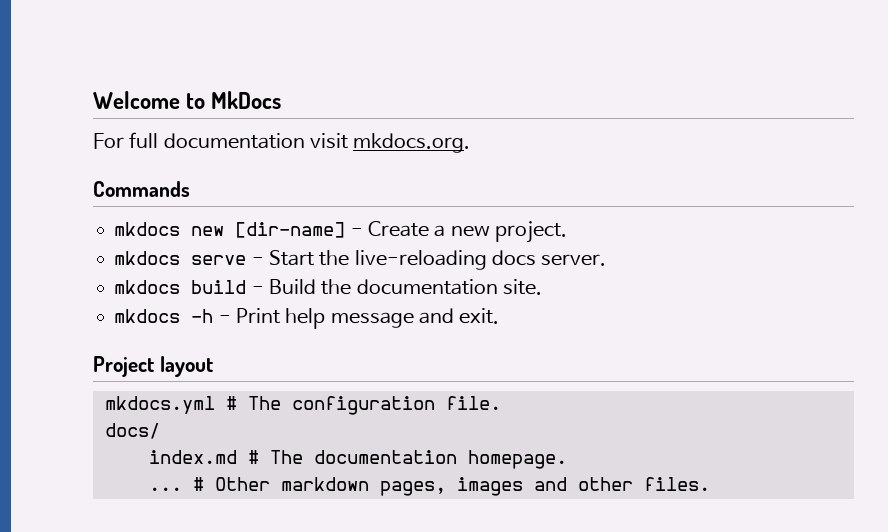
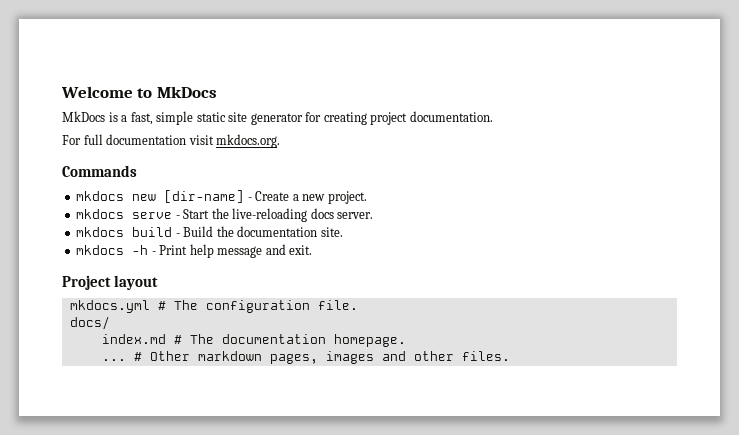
+ MkDocs is a fast, simple static site generator for creating project documentation.

